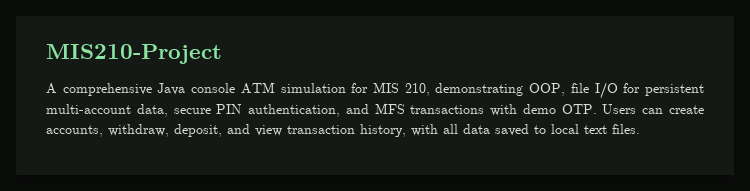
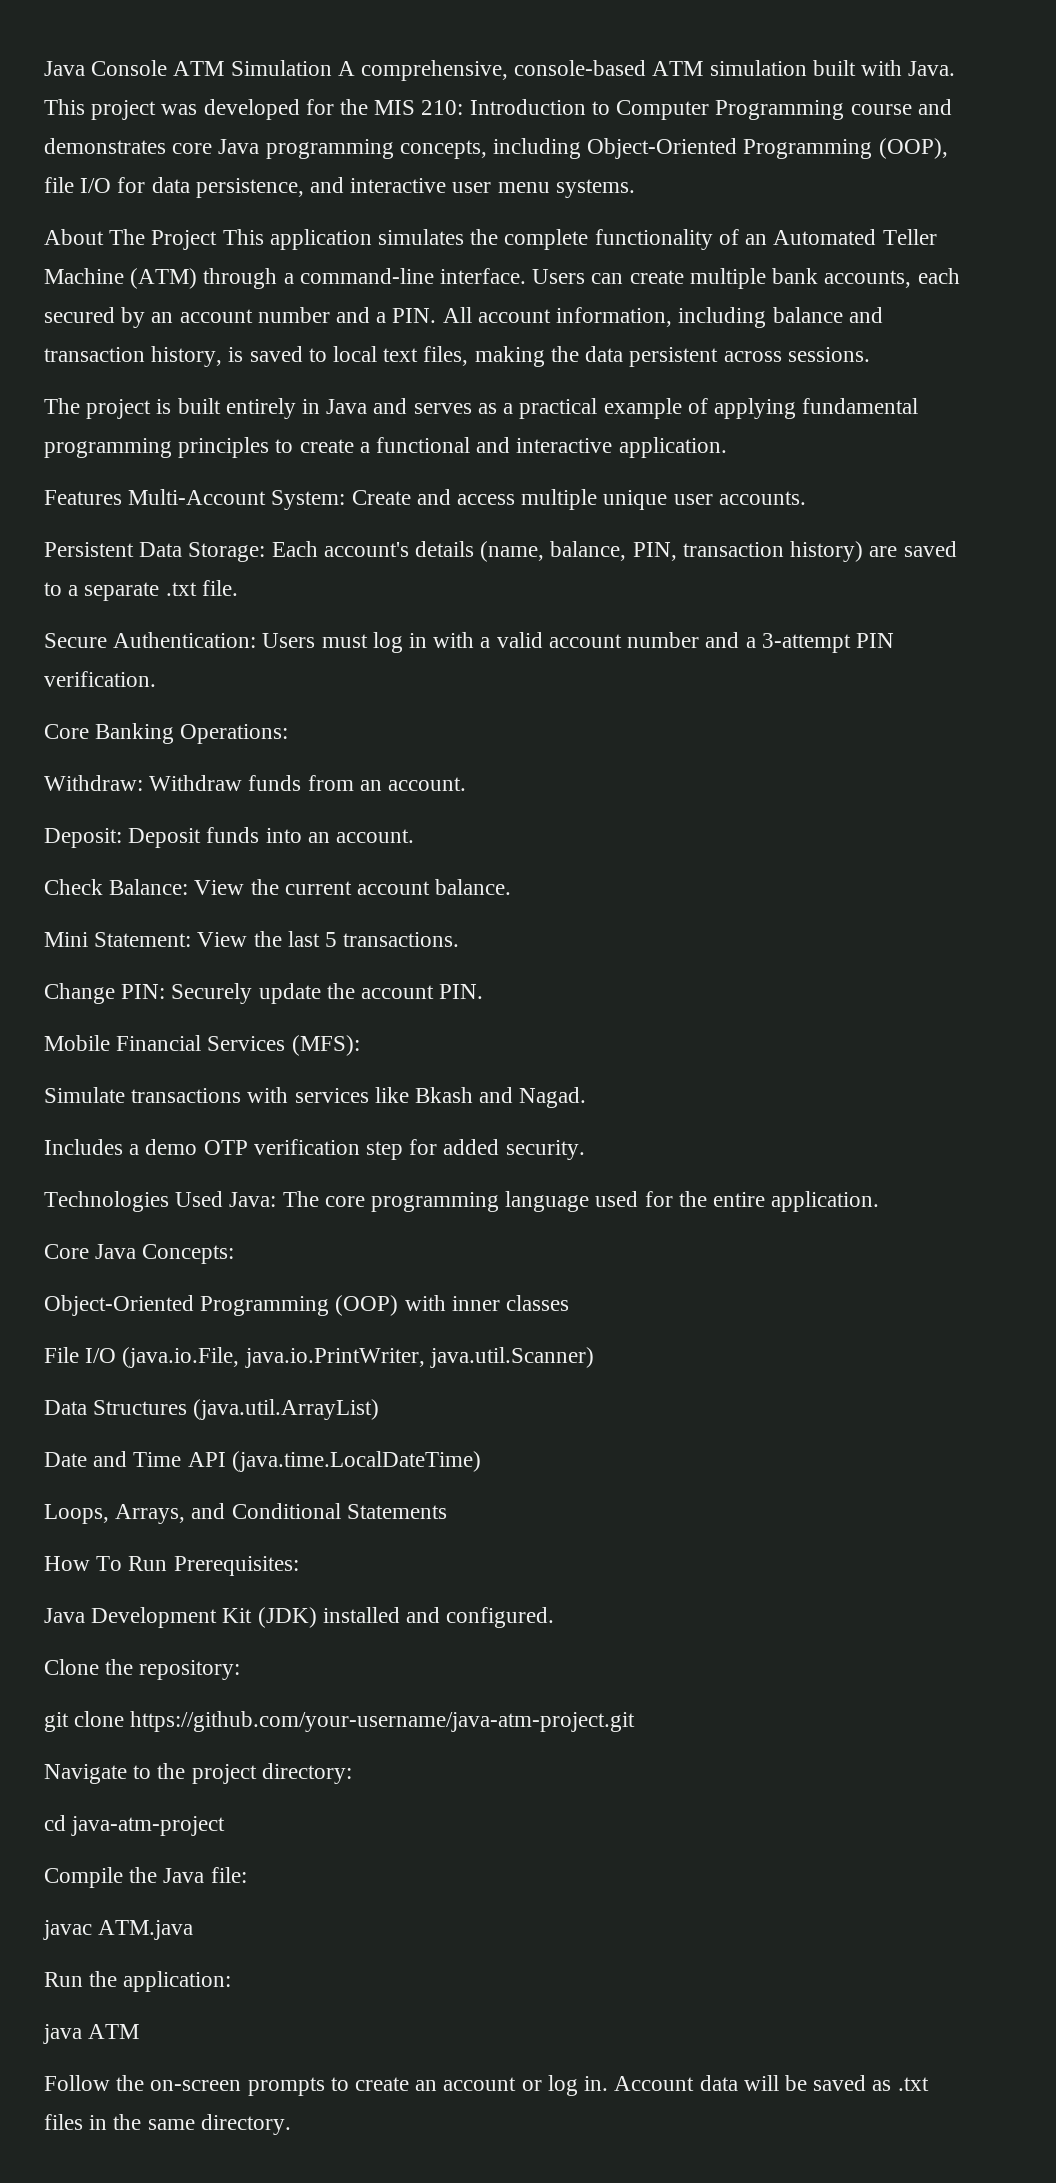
- MIS210-Project
- A comprehensive Java console ATM simulation for MIS 210, demonstrating OOP, file I/O for persistent multi-account data, secure PIN authentication, and MFS transactions with demo OTP. Users can create accounts, withdraw, deposit, and view transaction history, with all data saved to local text files.
+ Java Console ATM Simulation A comprehensive, console-based ATM simulation built with Java. This project was developed for the MIS 210: Introduction to Computer Programming course and demonstrates core Java programming concepts, including Object-Oriented Programming (OOP), file I/O for data persistence, and interactive user menu systems.
+ About The Project This application simulates the complete functionality of an Automated Teller Machine (ATM) through a command-line interface. Users can create multiple bank accounts, each secured by an account number and a PIN. All account information, including balance and transaction history, is saved to local text files, making the data persistent across sessions.
+ The project is built entirely in Java and serves as a practical example of applying fundamental programming principles to create a functional and interactive application.
+ Features Multi-Account System: Create and access multiple unique user accounts.
+ Persistent Data Storage: Each account's details (name, balance, PIN, transaction history) are saved to a separate .txt file.
+ Secure Authentication: Users must log in with a valid account number and a 3-attempt PIN verification.
+ Core Banking Operations:
+ Withdraw: Withdraw funds from an account.
+ Deposit: Deposit funds into an account.
+ Check Balance: View the current account balance.
+ Mini Statement: View the last 5 transactions.
+ Change PIN: Securely update the account PIN.
+ Mobile Financial Services (MFS):
+ Simulate transactions with services like Bkash and Nagad.
+ Includes a demo OTP verification step for added security.
+ Technologies Used Java: The core programming language used for the entire application.
+ Core Java Concepts:
+ Object-Oriented Programming (OOP) with inner classes
+ File I/O (java.io.File, java.io.PrintWriter, java.util.Scanner)
+ Data Structures (java.util.ArrayList)
+ Date and Time API (java.time.LocalDateTime)
+ Loops, Arrays, and Conditional Statements
+ How To Run Prerequisites:
+ Java Development Kit (JDK) installed and configured.
+ Clone the repository:
+ git clone https://github.com/your-username/java-atm-project.git
+ Navigate to the project directory:
+ cd java-atm-project
+ Compile the Java file:
+ javac ATM.java
+ Run the application:
+ java ATM
+ Follow the on-screen prompts to create an account or log in. Account data will be saved as .txt files in the same directory.

